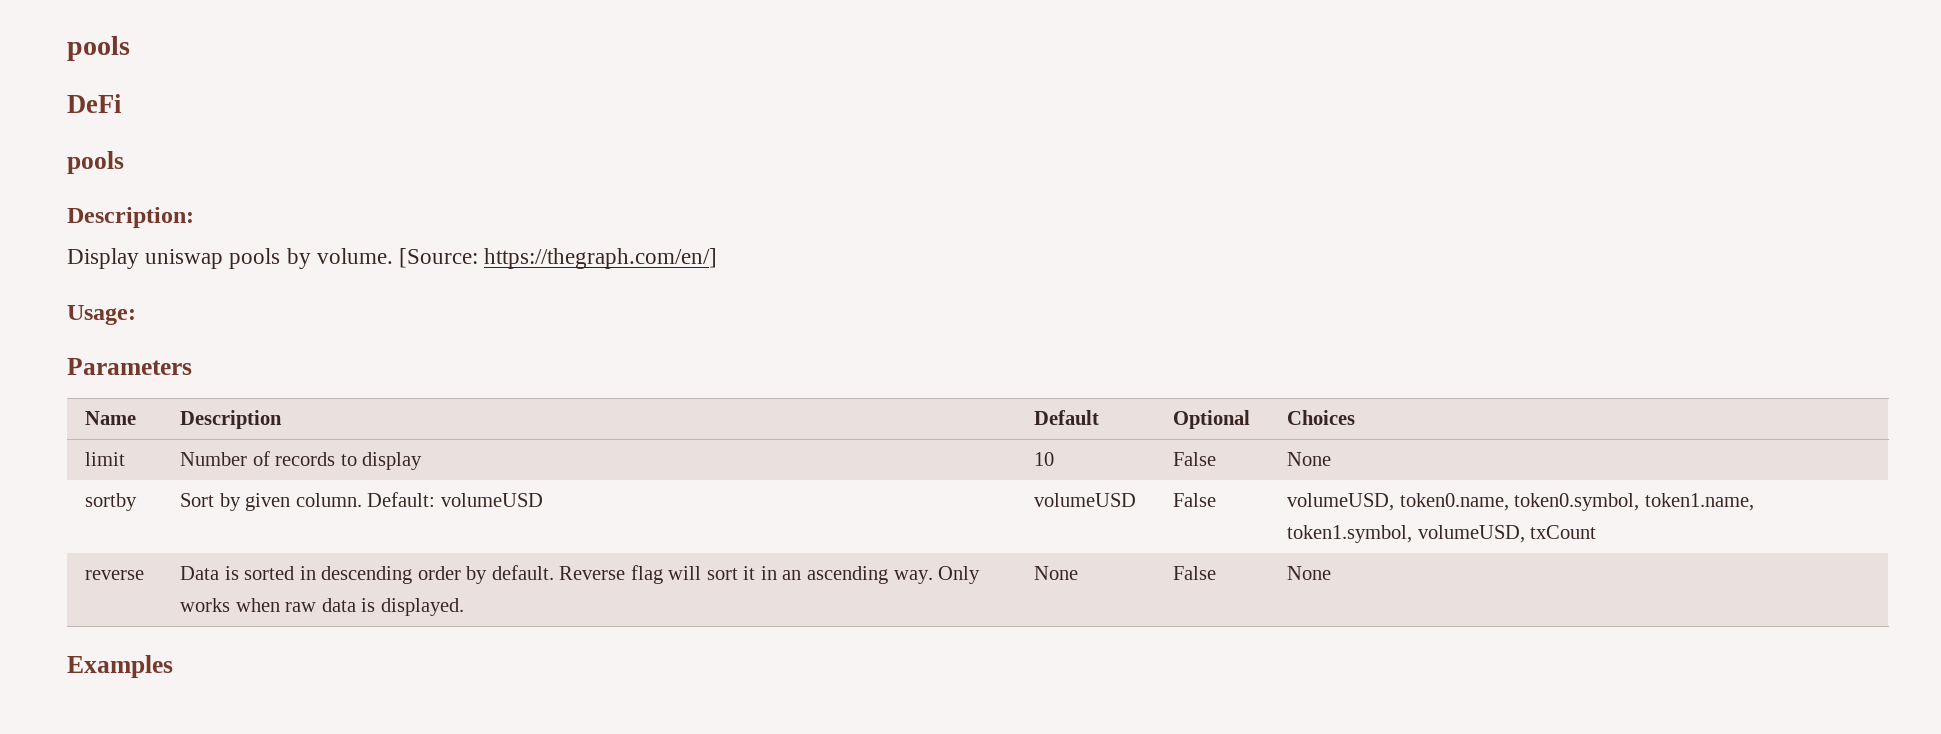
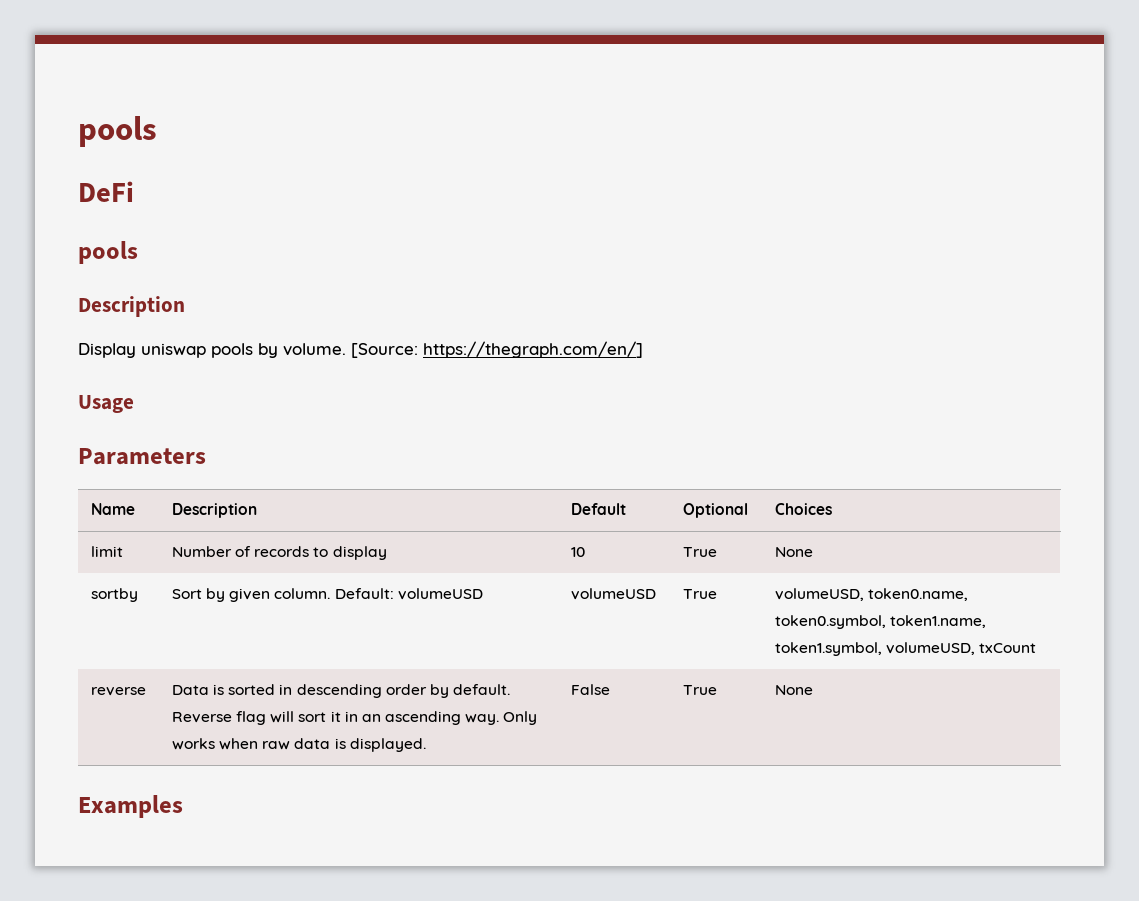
  DeFi
  pools
- Description:
+ Description
- Usage:
+ Usage
- limit | Number of records to display | 10 | False | None
+ limit | Number of records to display | 10 | True | None
- sortby | Sort by given column. Default: volumeUSD | volumeUSD | False | volumeUSD, token0.name, token0.symbol, token1.name, token1.symbol, volumeUSD, txCount
+ sortby | Sort by given column. Default: volumeUSD | volumeUSD | True | volumeUSD, token0.name, token0.symbol, token1.name, token1.symbol, volumeUSD, txCount
- reverse | Data is sorted in descending order by default. Reverse flag will sort it in an ascending way. Only works when raw data is displayed. | None | False | None
+ reverse | Data is sorted in descending order by default. Reverse flag will sort it in an ascending way. Only works when raw data is displayed. | False | True | None

